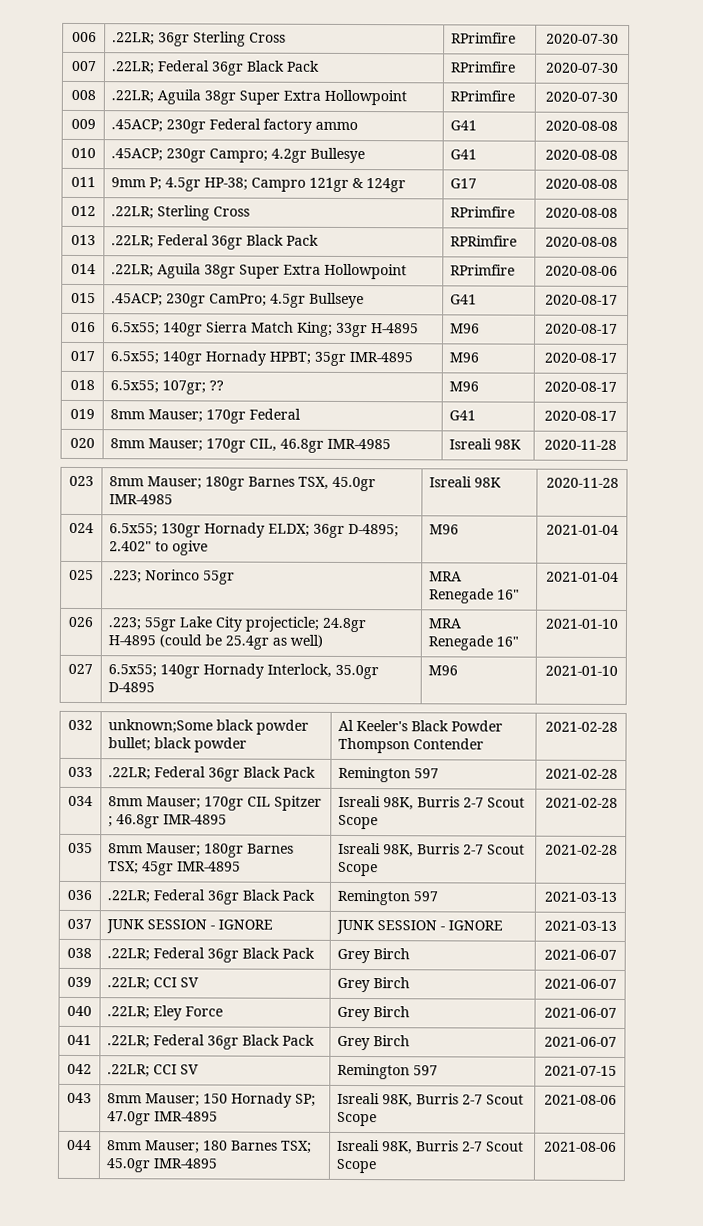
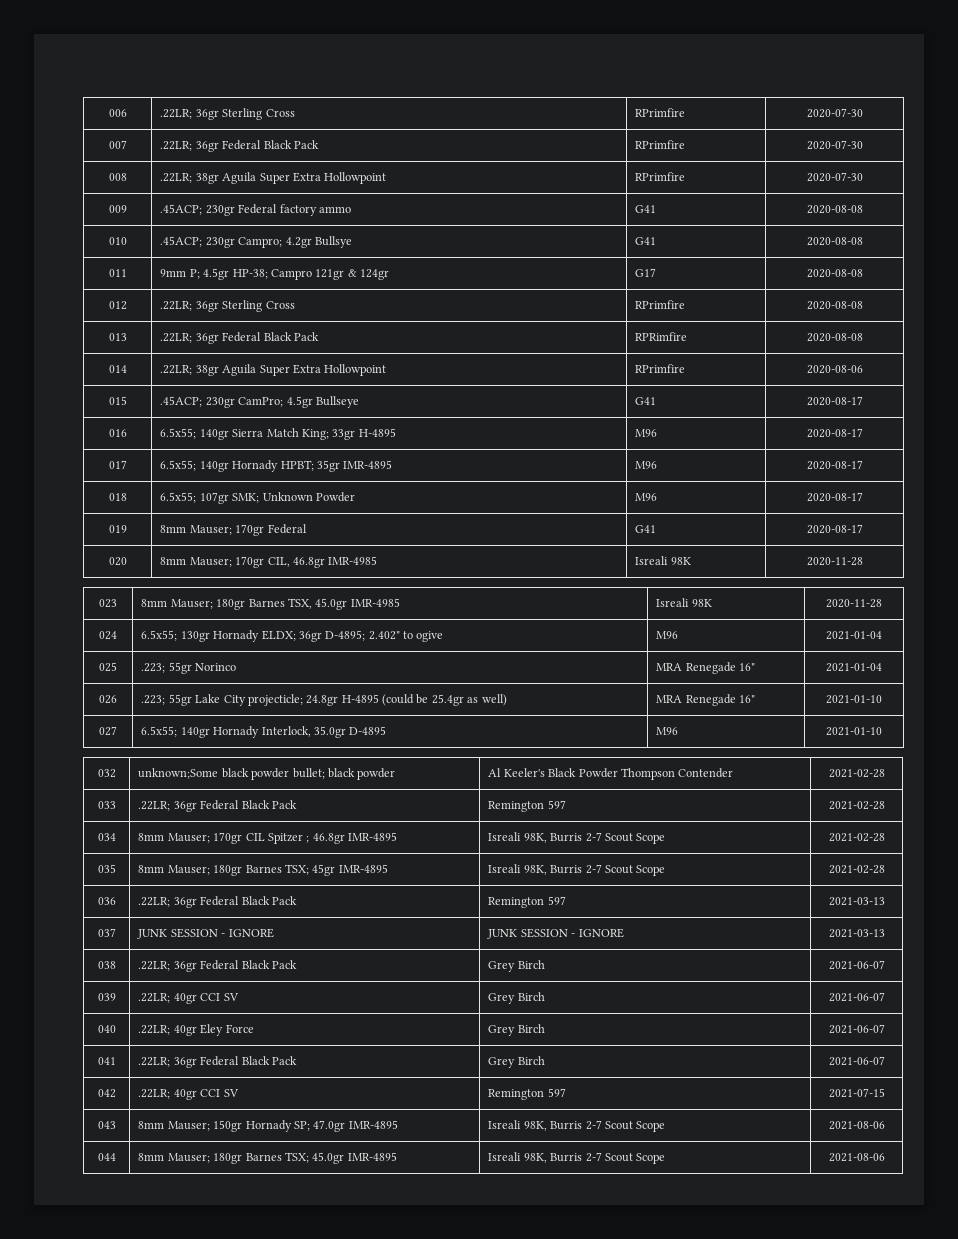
- 007 | .22LR; Federal 36gr Black Pack | RPrimfire | 2020-07-30
+ 007 | .22LR; 36gr Federal Black Pack | RPrimfire | 2020-07-30
- 008 | .22LR; Aguila 38gr Super Extra Hollowpoint | RPrimfire | 2020-07-30
+ 008 | .22LR; 38gr Aguila Super Extra Hollowpoint | RPrimfire | 2020-07-30
- 010 | .45ACP; 230gr Campro; 4.2gr Bullesye | G41 | 2020-08-08
+ 010 | .45ACP; 230gr Campro; 4.2gr Bullsye | G41 | 2020-08-08
- 012 | .22LR; Sterling Cross | RPrimfire | 2020-08-08
+ 012 | .22LR; 36gr Sterling Cross | RPrimfire | 2020-08-08
- 013 | .22LR; Federal 36gr Black Pack | RPRimfire | 2020-08-08
+ 013 | .22LR; 36gr Federal Black Pack | RPRimfire | 2020-08-08
- 014 | .22LR; Aguila 38gr Super Extra Hollowpoint | RPrimfire | 2020-08-06
+ 014 | .22LR; 38gr Aguila Super Extra Hollowpoint | RPrimfire | 2020-08-06
- 018 | 6.5x55; 107gr; ?? | M96 | 2020-08-17
+ 018 | 6.5x55; 107gr SMK; Unknown Powder | M96 | 2020-08-17
- 025 | .223; Norinco 55gr | MRA Renegade 16" | 2021-01-04
+ 025 | .223; 55gr Norinco | MRA Renegade 16" | 2021-01-04
- 033 | .22LR; Federal 36gr Black Pack | Remington 597 | 2021-02-28
+ 033 | .22LR; 36gr Federal Black Pack | Remington 597 | 2021-02-28
- 036 | .22LR; Federal 36gr Black Pack | Remington 597 | 2021-03-13
+ 036 | .22LR; 36gr Federal Black Pack | Remington 597 | 2021-03-13
- 038 | .22LR; Federal 36gr Black Pack | Grey Birch | 2021-06-07
+ 038 | .22LR; 36gr Federal Black Pack | Grey Birch | 2021-06-07
- 039 | .22LR; CCI SV | Grey Birch | 2021-06-07
+ 039 | .22LR; 40gr CCI SV | Grey Birch | 2021-06-07
- 040 | .22LR; Eley Force | Grey Birch | 2021-06-07
+ 040 | .22LR; 40gr Eley Force | Grey Birch | 2021-06-07
- 041 | .22LR; Federal 36gr Black Pack | Grey Birch | 2021-06-07
+ 041 | .22LR; 36gr Federal Black Pack | Grey Birch | 2021-06-07
- 042 | .22LR; CCI SV | Remington 597 | 2021-07-15
+ 042 | .22LR; 40gr CCI SV | Remington 597 | 2021-07-15
- 043 | 8mm Mauser; 150 Hornady SP; 47.0gr IMR-4895 | Isreali 98K, Burris 2-7 Scout Scope | 2021-08-06
+ 043 | 8mm Mauser; 150gr Hornady SP; 47.0gr IMR-4895 | Isreali 98K, Burris 2-7 Scout Scope | 2021-08-06
- 044 | 8mm Mauser; 180 Barnes TSX; 45.0gr IMR-4895 | Isreali 98K, Burris 2-7 Scout Scope | 2021-08-06
+ 044 | 8mm Mauser; 180gr Barnes TSX; 45.0gr IMR-4895 | Isreali 98K, Burris 2-7 Scout Scope | 2021-08-06

